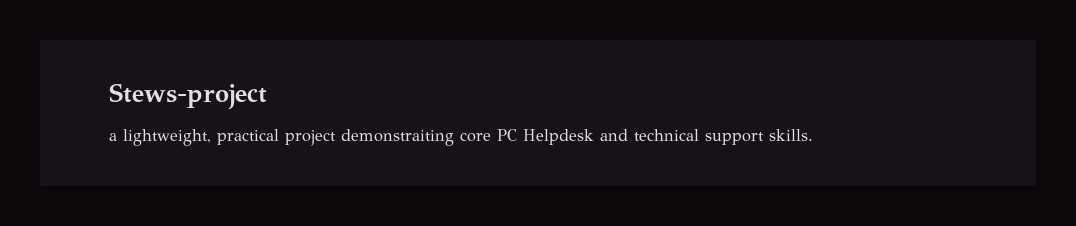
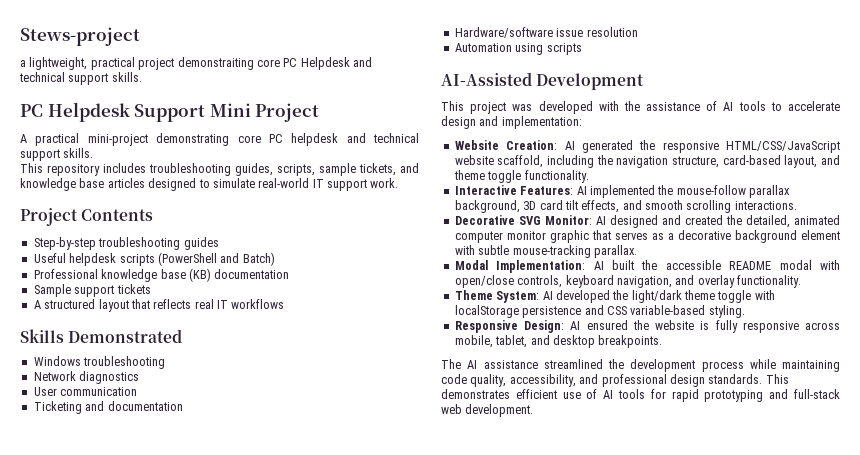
+ PC Helpdesk Support Mini Project
+ A practical mini-project demonstrating core PC helpdesk and technical support skills.
+ This repository includes troubleshooting guides, scripts, sample tickets, and knowledge base articles designed to simulate real-world IT support work.
+ Project Contents
+ Step-by-step troubleshooting guides
+ Useful helpdesk scripts (PowerShell and Batch)
+ Professional knowledge base (KB) documentation
+ Sample support tickets
+ A structured layout that reflects real IT workflows
+ Skills Demonstrated
+ Windows troubleshooting
+ Network diagnostics
+ User communication
+ Ticketing and documentation
+ Hardware/software issue resolution
+ Automation using scripts
+ AI-Assisted Development
+ This project was developed with the assistance of AI tools to accelerate design and implementation:
+ Website Creation: AI generated the responsive HTML/CSS/JavaScript website scaffold, including the navigation structure, card-based layout, and theme toggle functionality.
+ Interactive Features: AI implemented the mouse-follow parallax background, 3D card tilt effects, and smooth scrolling interactions.
+ Decorative SVG Monitor: AI designed and created the detailed, animated computer monitor graphic that serves as a decorative background element with subtle mouse-tracking parallax.
+ Modal Implementation: AI built the accessible README modal with open/close controls, keyboard navigation, and overlay functionality.
+ Theme System: AI developed the light/dark theme toggle with localStorage persistence and CSS variable-based styling.
+ Responsive Design: AI ensured the website is fully responsive across mobile, tablet, and desktop breakpoints.
+ The AI assistance streamlined the development process while maintaining code quality, accessibility, and professional design standards. This demonstrates efficient use of AI tools for rapid prototyping and full-stack web development.

